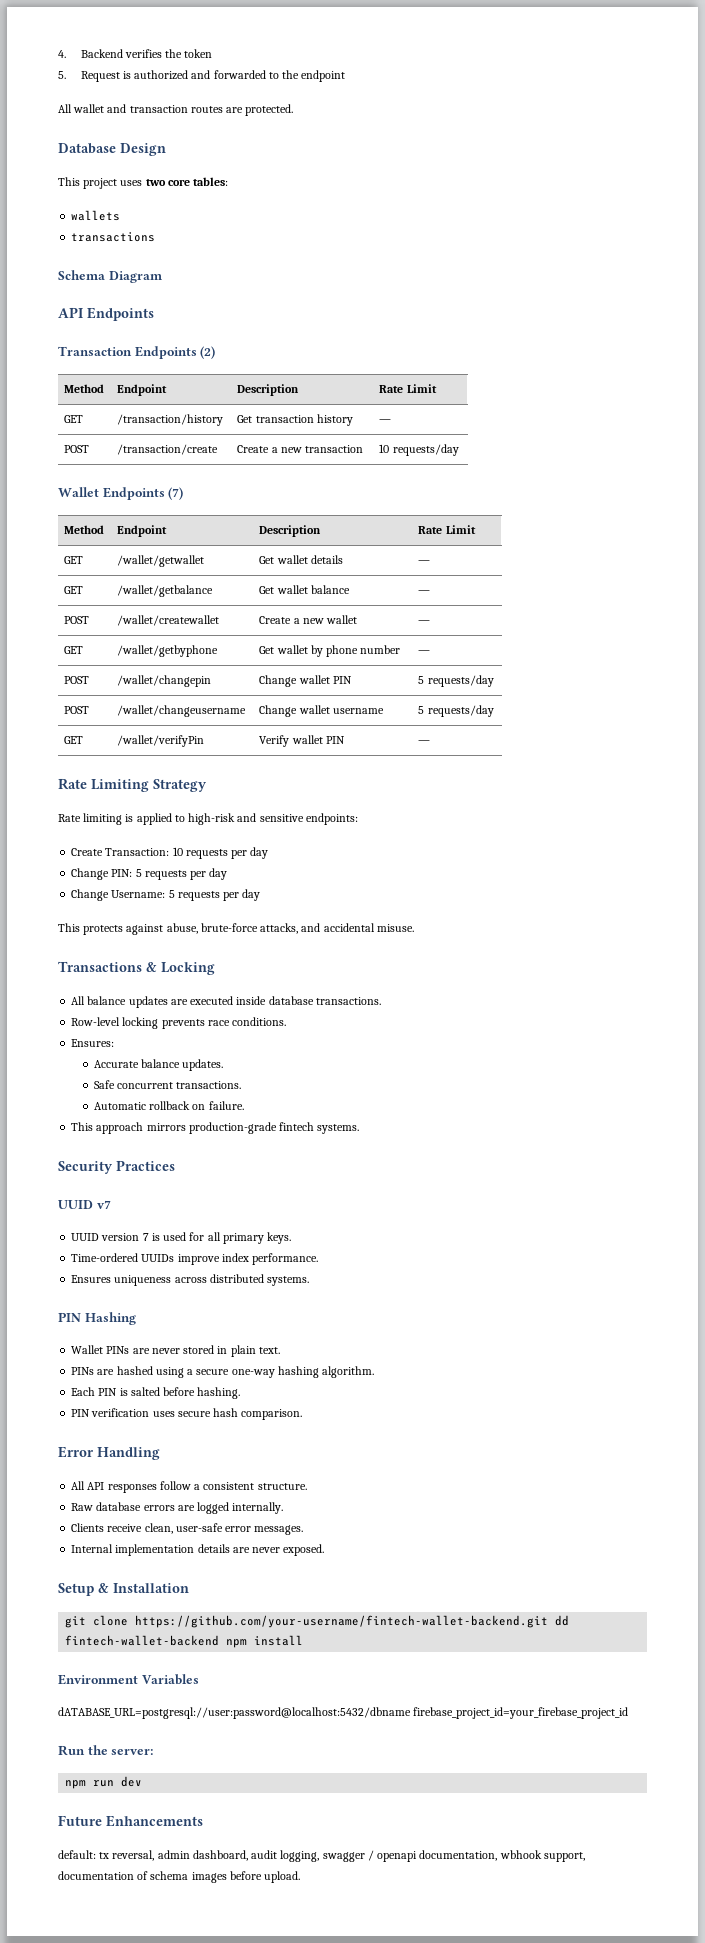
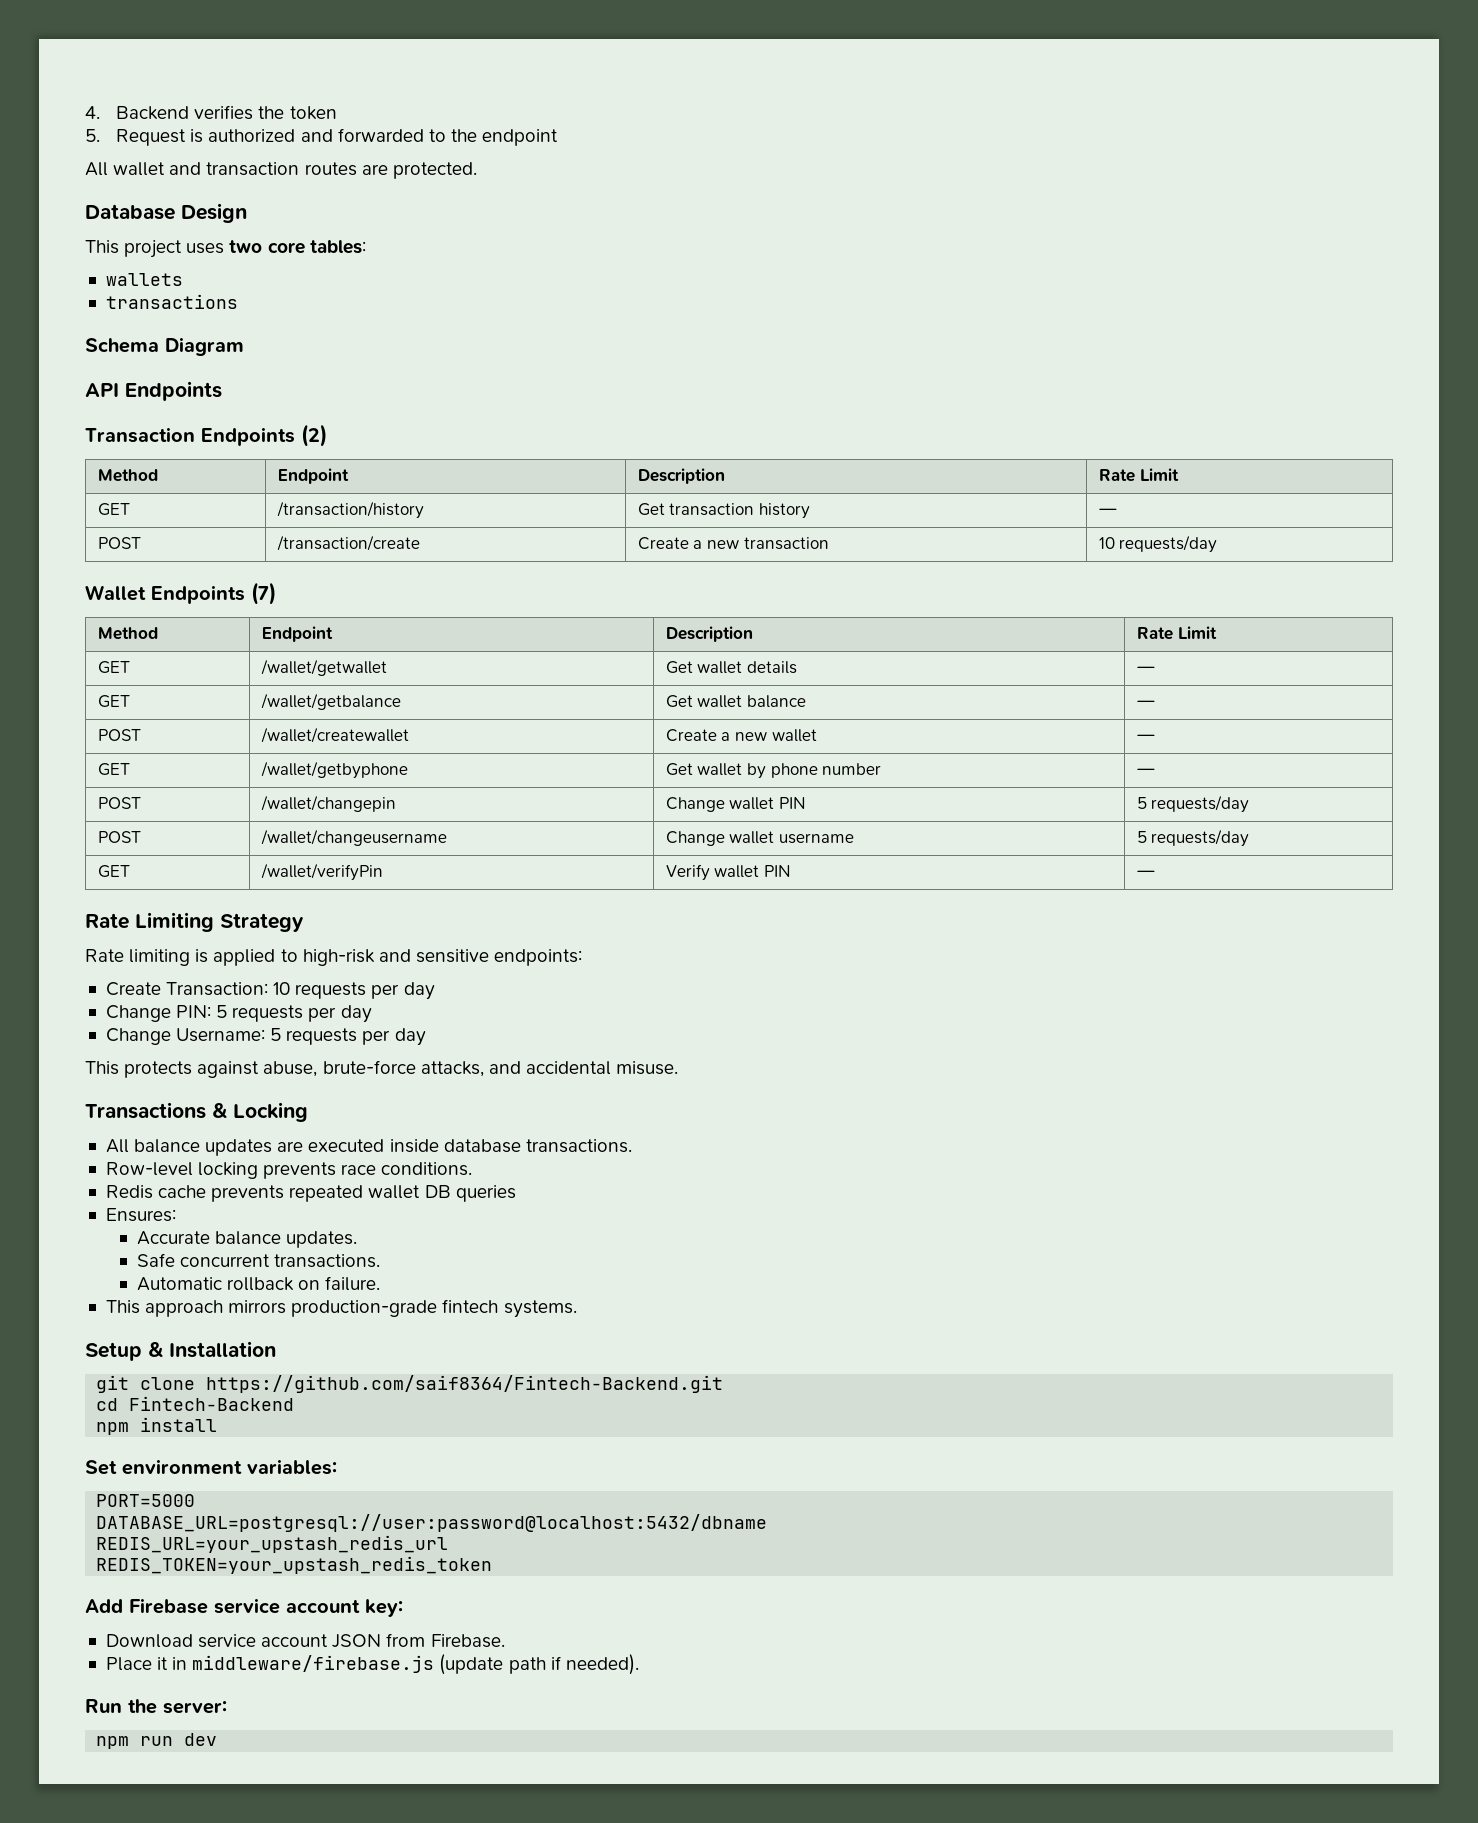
+ Redis cache prevents repeated wallet DB queries
- Security Practices
- UUID v7
- UUID version 7 is used for all primary keys.
- Time-ordered UUIDs improve index performance.
- Ensures uniqueness across distributed systems.
- PIN Hashing
- Wallet PINs are never stored in plain text.
- PINs are hashed using a secure one-way hashing algorithm.
- Each PIN is salted before hashing.
- PIN verification uses secure hash comparison.
- Error Handling
- All API responses follow a consistent structure.
- Raw database errors are logged internally.
- Clients receive clean, user-safe error messages.
- Internal implementation details are never exposed.
- git clone https://github.com/your-username/fintech-wallet-backend.git dd fintech-wallet-backend npm install
+ git clone https://github.com/saif8364/Fintech-Backend.git
+ cd Fintech-Backend
+ npm install
- Environment Variables
- dATABASE_URL=postgresql://user:password@localhost:5432/dbname firebase_project_id=your_firebase_project_id
+ Set environment variables:
+ PORT=5000
+ DATABASE_URL=postgresql://user:password@localhost:5432/dbname
+ REDIS_URL=your_upstash_redis_url
+ REDIS_TOKEN=your_upstash_redis_token
+ Add Firebase service account key:
+ Download service account JSON from Firebase.
+ Place it in middleware/firebase.js (update path if needed).
- Future Enhancements
- default: tx reversal, admin dashboard, audit logging, swagger / openapi documentation, wbhook support, documentation of schema images before upload.

